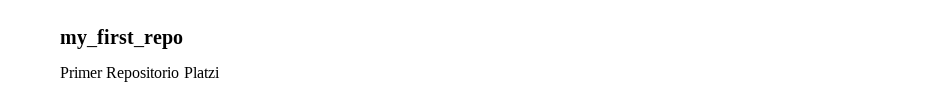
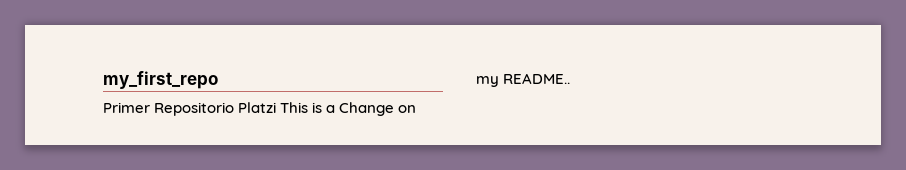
- Primer Repositorio Platzi
+ Primer Repositorio Platzi This is a Change on my README..

